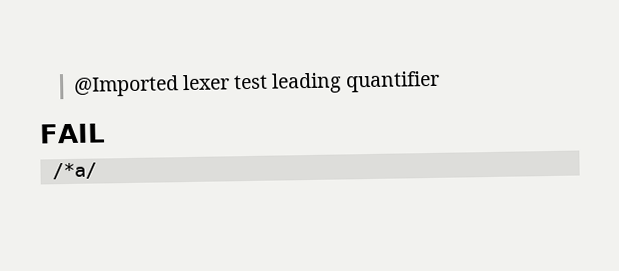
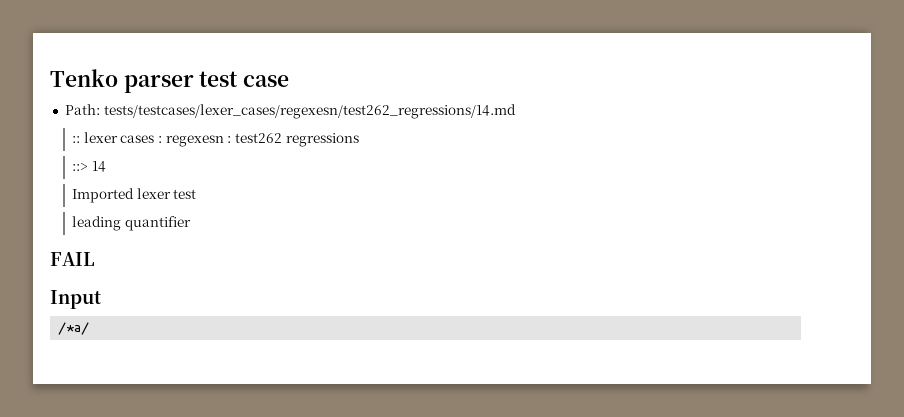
- @Imported lexer test leading quantifier
+ Tenko parser test case
+ Path: tests/testcases/lexer_cases/regexesn/test262_regressions/14.md
+ :: lexer cases : regexesn : test262 regressions
+ ::> 14
+ Imported lexer test
+ leading quantifier
+ Input

